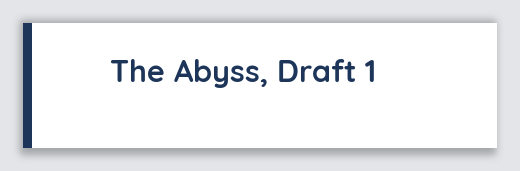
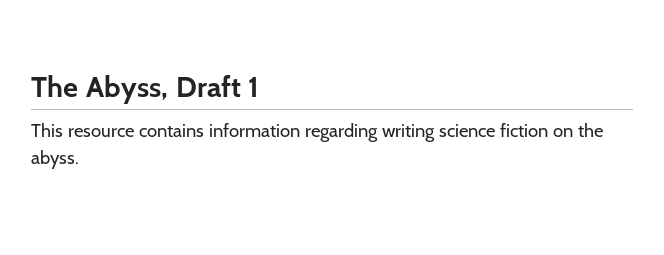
+ This resource contains information regarding writing science fiction on the abyss.

